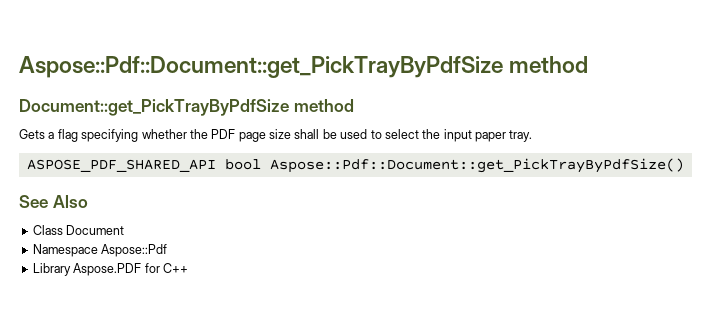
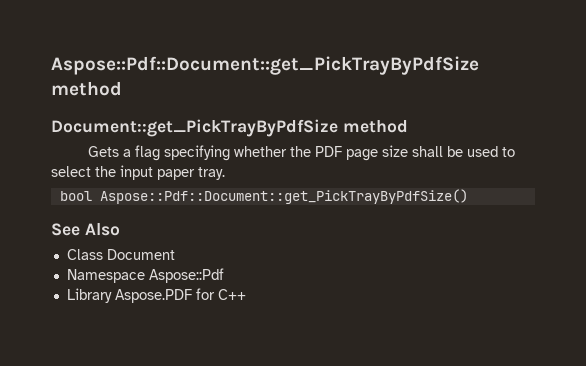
- ASPOSE_PDF_SHARED_API bool Aspose::Pdf::Document::get_PickTrayByPdfSize()
+ bool Aspose::Pdf::Document::get_PickTrayByPdfSize()

